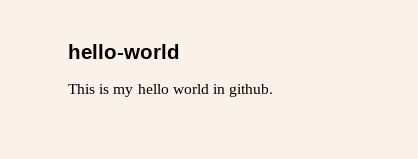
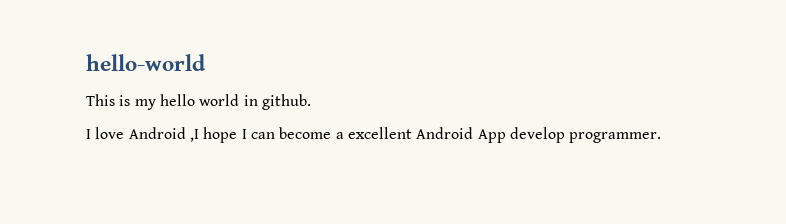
+ I love Android ,I hope I can become a excellent Android App develop programmer.

